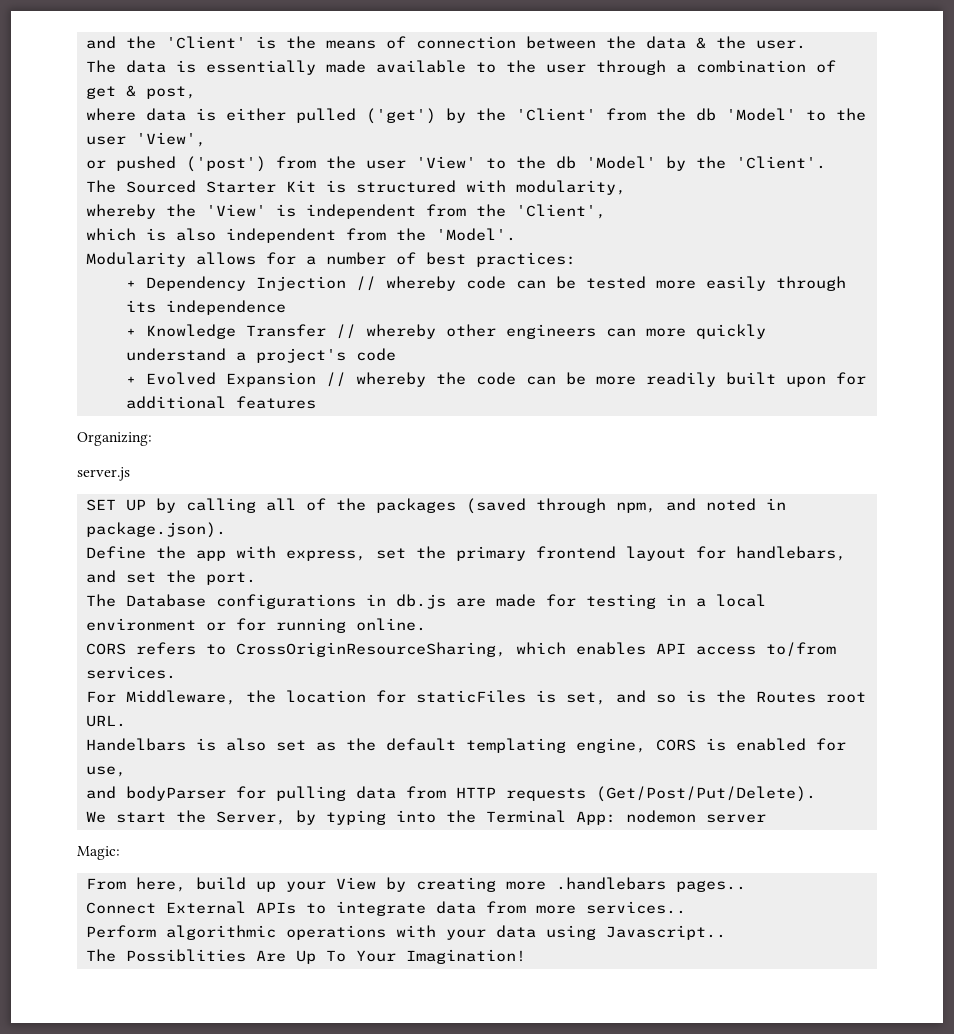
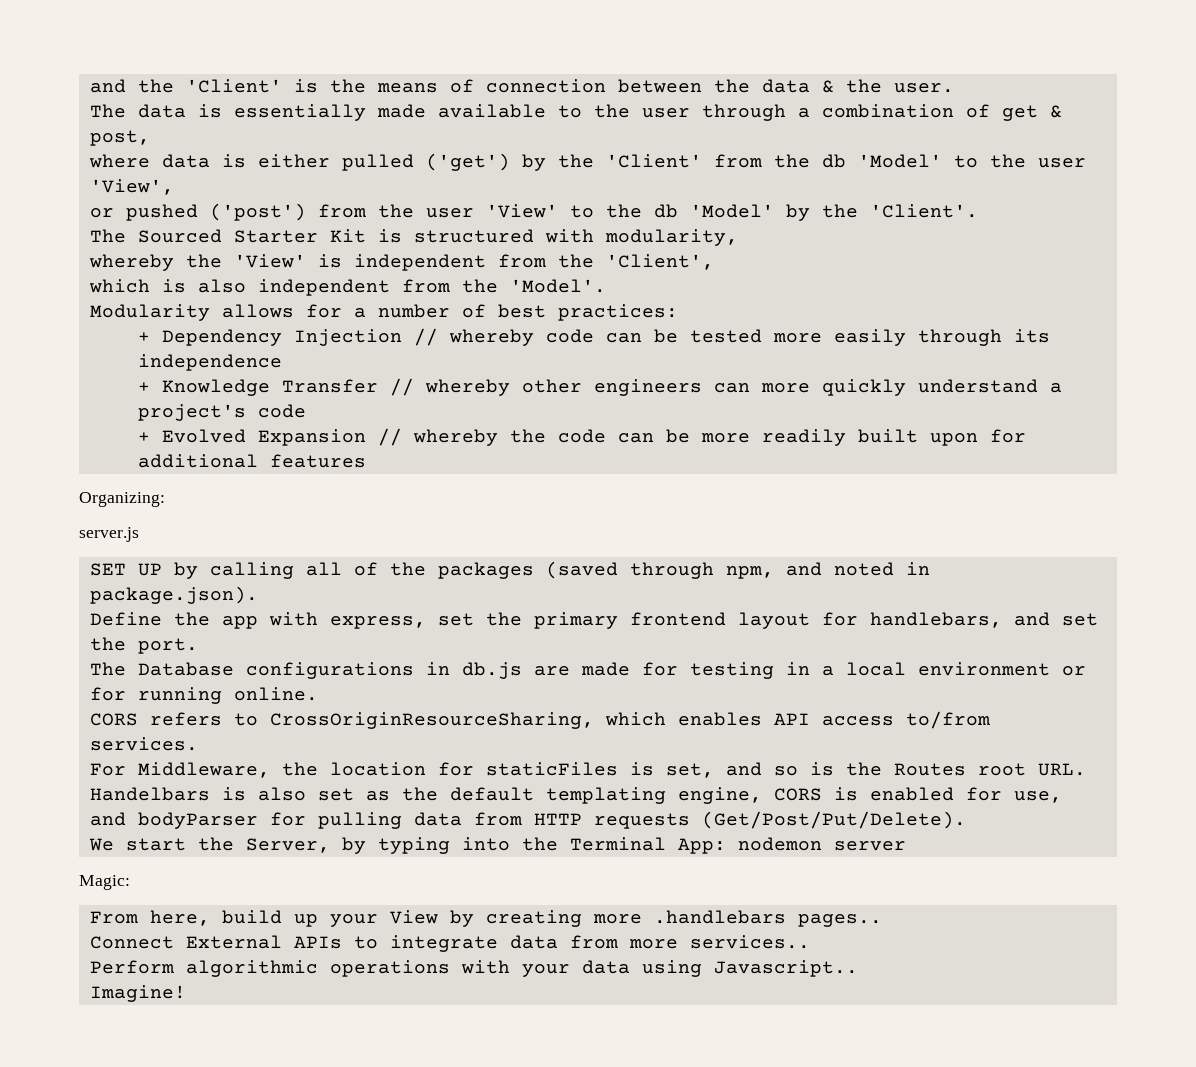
- The Possiblities Are Up To Your Imagination!
+ Imagine!

